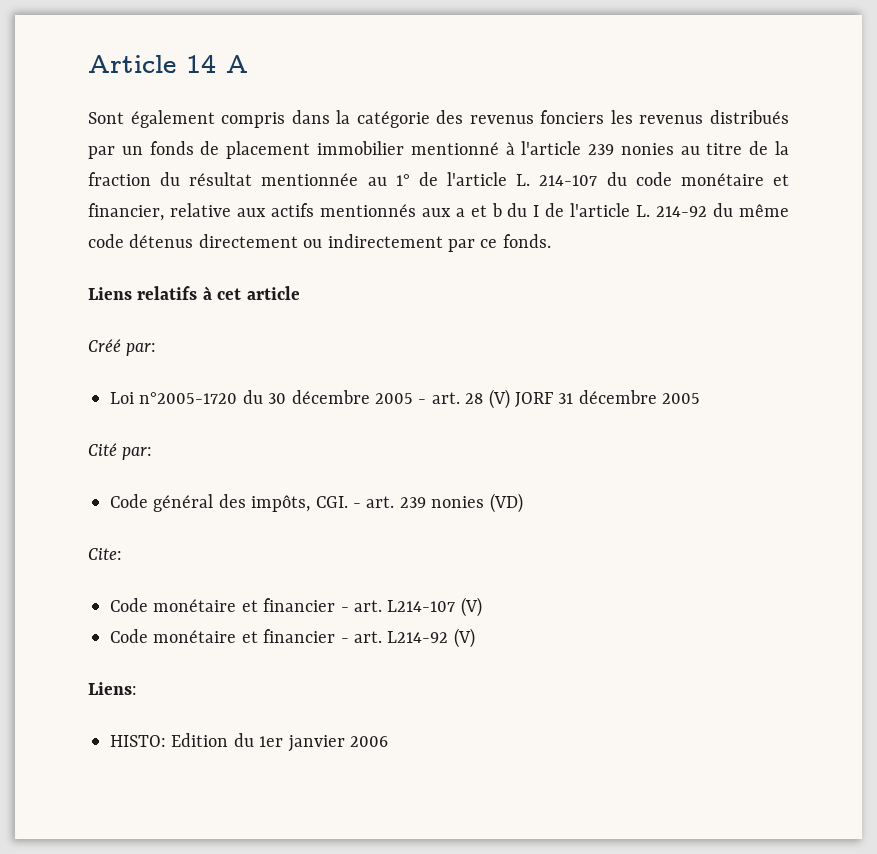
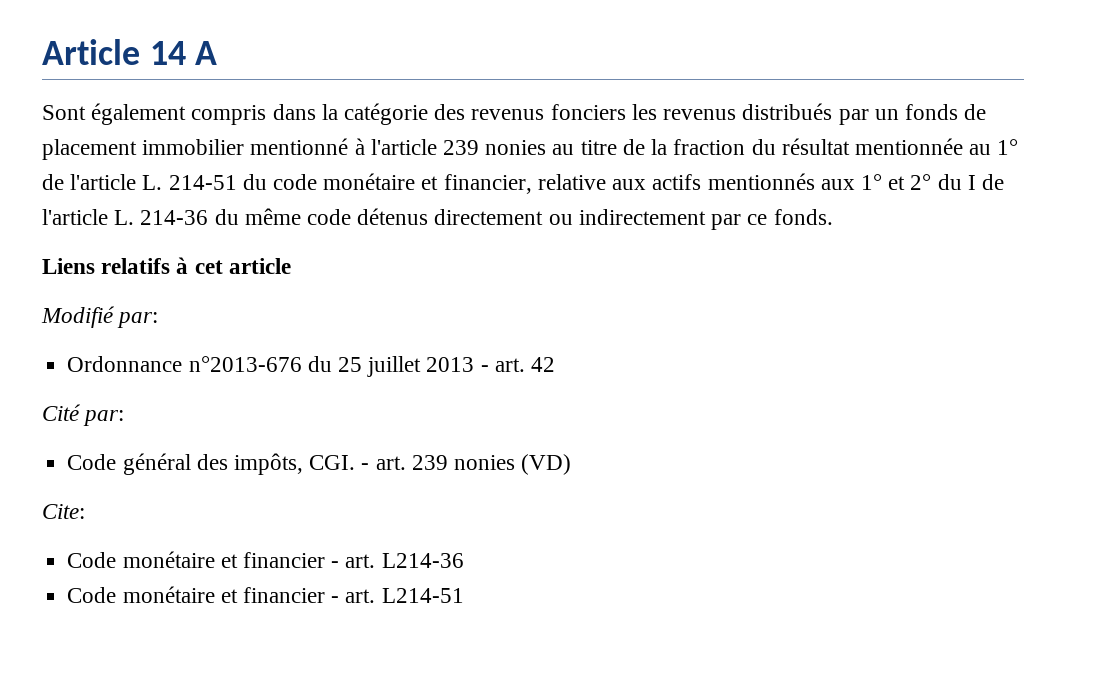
- Sont également compris dans la catégorie des revenus fonciers les revenus distribués par un fonds de placement immobilier mentionné à l'article 239 nonies au titre de la fraction du résultat mentionnée au 1° de l'article L. 214-107 du code monétaire et financier, relative aux actifs mentionnés aux a et b du I de l'article L. 214-92 du même code détenus directement ou indirectement par ce fonds.
+ Sont également compris dans la catégorie des revenus fonciers les revenus distribués par un fonds de placement immobilier mentionné à l'article 239 nonies au titre de la fraction du résultat mentionnée au 1° de l'article L. 214-51 du code monétaire et financier, relative aux actifs mentionnés aux 1° et 2° du I de l'article L. 214-36 du même code détenus directement ou indirectement par ce fonds.
- Créé par:
- Loi n°2005-1720 du 30 décembre 2005 - art. 28 (V) JORF 31 décembre 2005
+ Modifié par:
+ Ordonnance n°2013-676 du 25 juillet 2013 - art. 42
- Code monétaire et financier - art. L214-107 (V)
- Code monétaire et financier - art. L214-92 (V)
- Liens:
- HISTO: Edition du 1er janvier 2006
+ Code monétaire et financier - art. L214-36
+ Code monétaire et financier - art. L214-51

